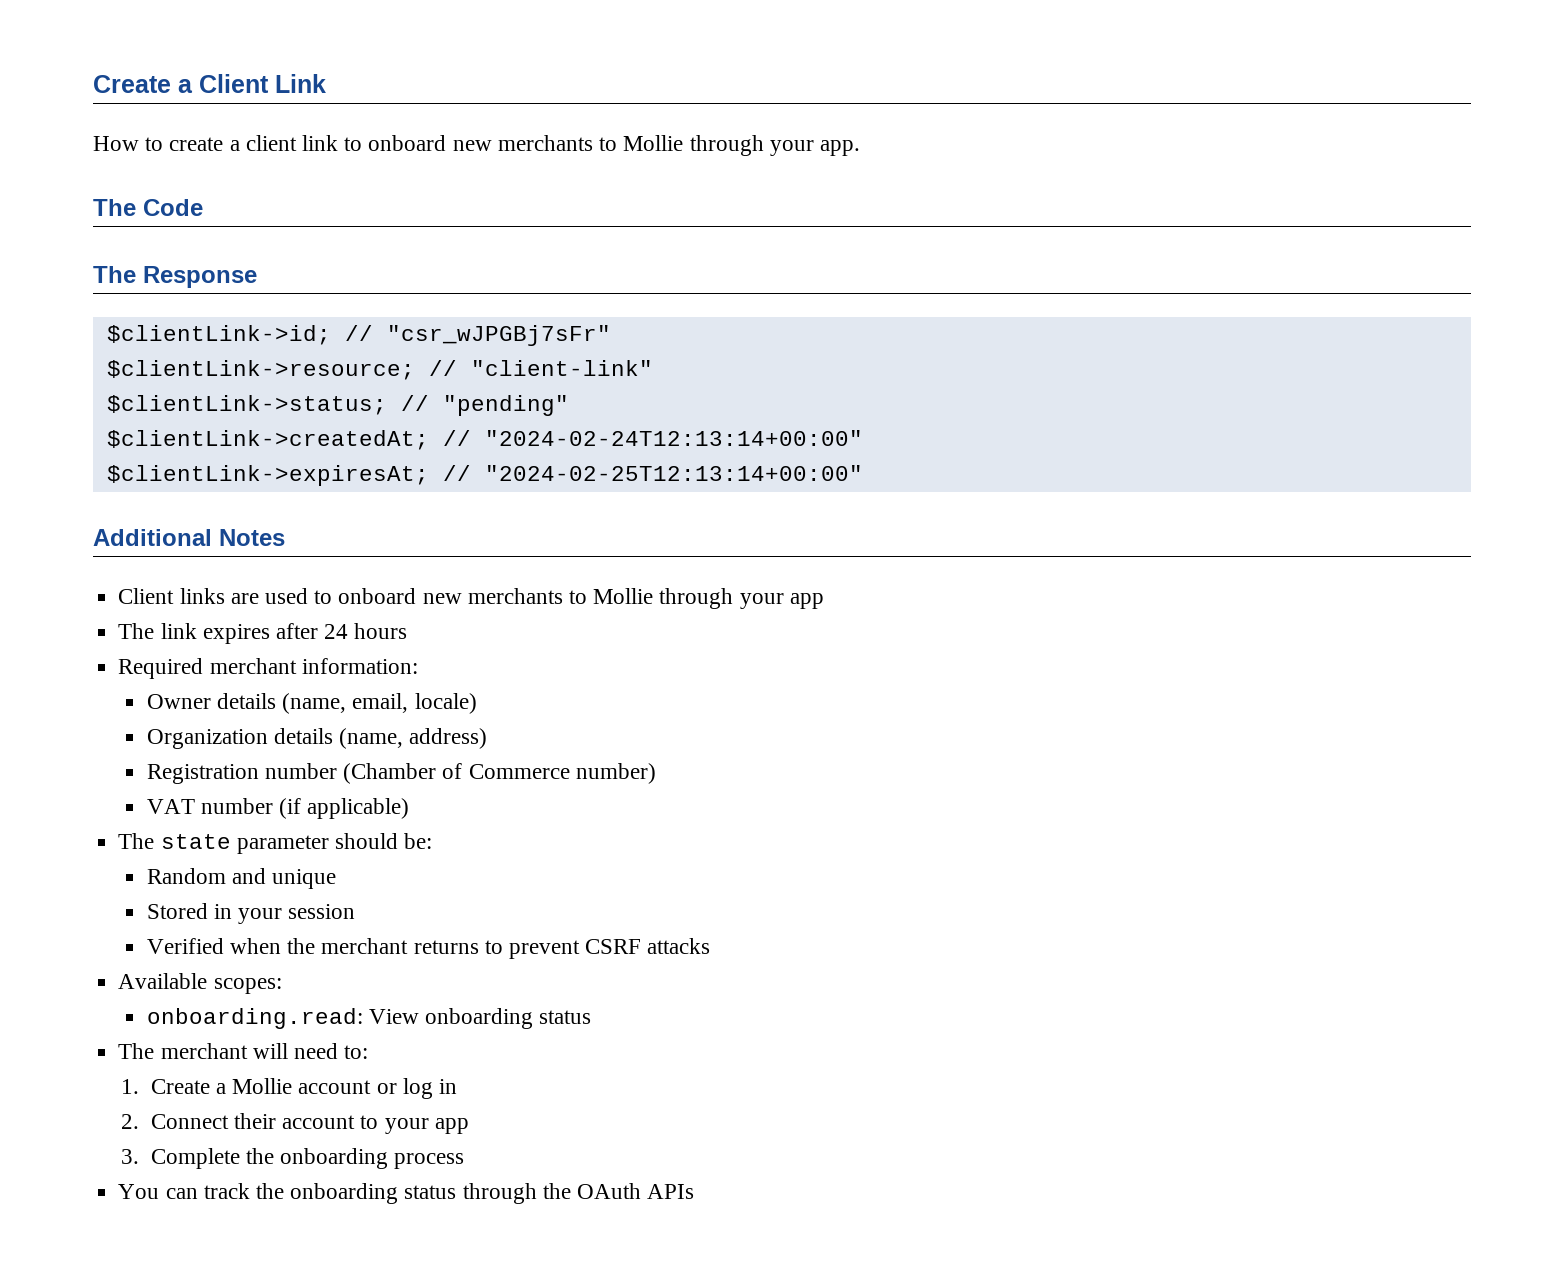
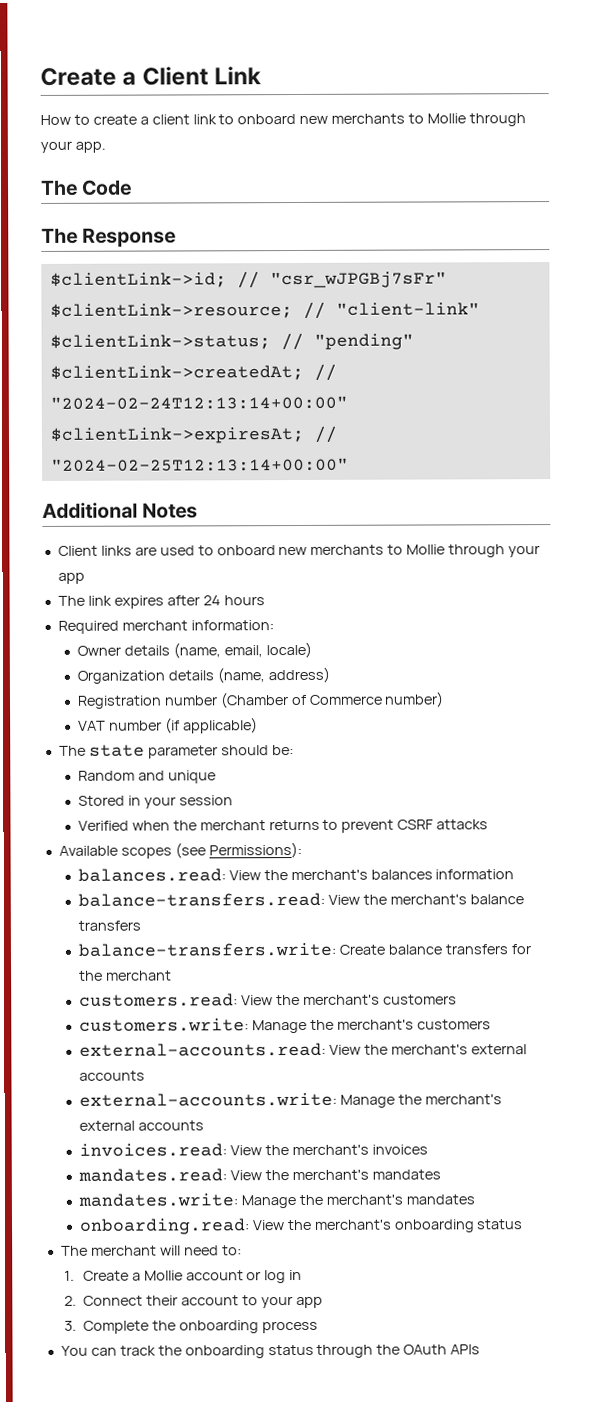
- Available scopes:
+ Available scopes (see Permissions):
+ balances.read: View the merchant's balances information
+ balance-transfers.read: View the merchant's balance transfers
+ balance-transfers.write: Create balance transfers for the merchant
+ customers.read: View the merchant's customers
+ customers.write: Manage the merchant's customers
+ external-accounts.read: View the merchant's external accounts
+ external-accounts.write: Manage the merchant's external accounts
+ invoices.read: View the merchant's invoices
+ mandates.read: View the merchant's mandates
+ mandates.write: Manage the merchant's mandates
- onboarding.read: View onboarding status
+ onboarding.read: View the merchant's onboarding status

